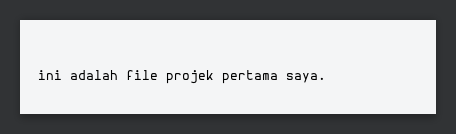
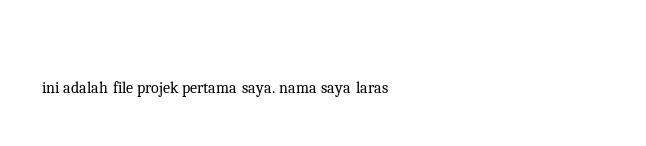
- ini adalah file projek pertama saya.
+ ini adalah file projek pertama saya. nama saya laras

